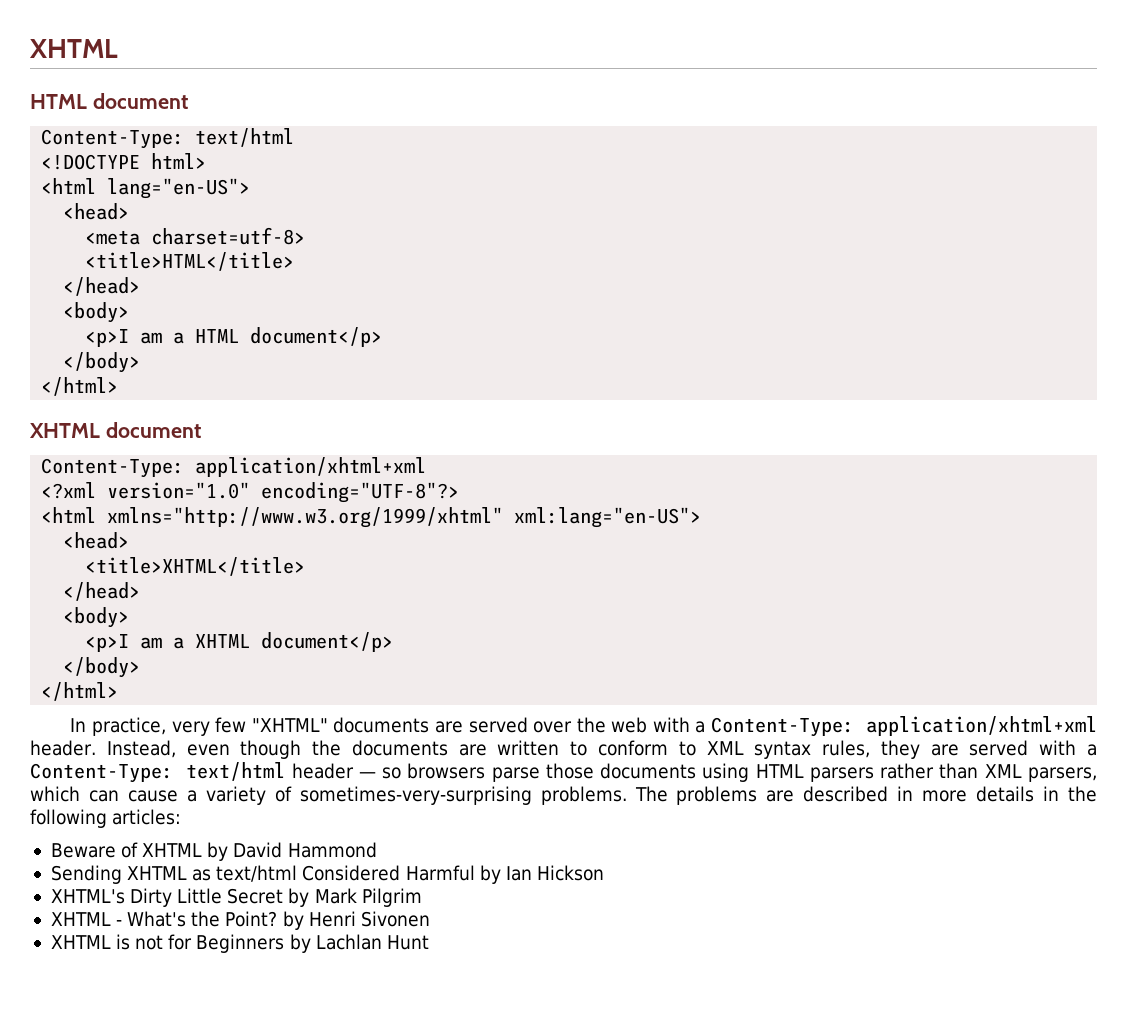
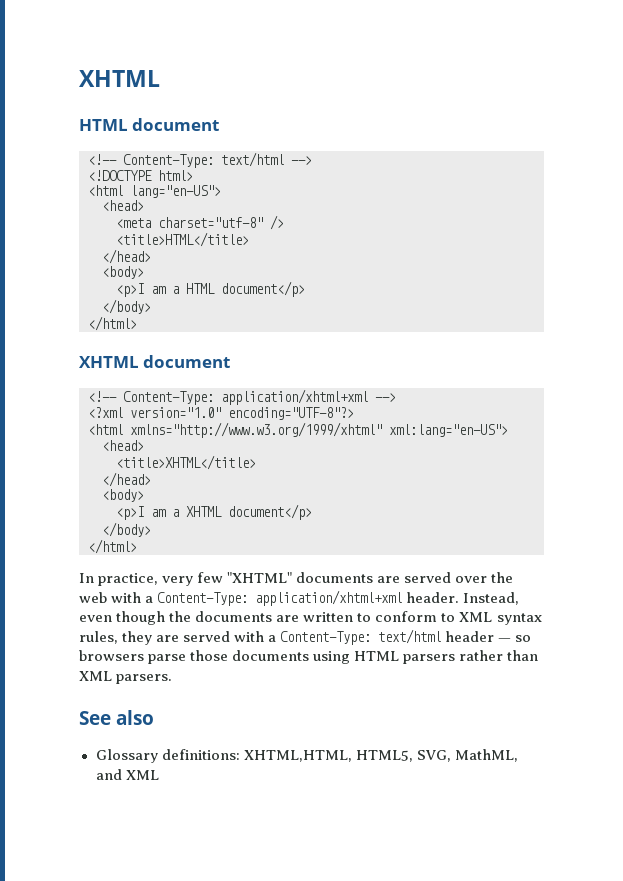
  HTML document
- Content-Type: text/html
+ <!-- Content-Type: text/html -->
- <meta charset=utf-8>
+ <meta charset="utf-8" />
  XHTML document
- Content-Type: application/xhtml+xml
+ <!-- Content-Type: application/xhtml+xml -->
- Instead, even though the documents are written to conform to XML syntax rules, they are served with a Content-Type: text/html header — so browsers parse those documents using HTML parsers rather than XML parsers, which can cause a variety of sometimes-very-surprising problems. The problems are described in more details in the following articles:
- Beware of XHTML by David Hammond
- Sending XHTML as text/html Considered Harmful by Ian Hickson
- XHTML's Dirty Little Secret by Mark Pilgrim
- XHTML - What's the Point? by Henri Sivonen
- XHTML is not for Beginners by Lachlan Hunt
+ Instead, even though the documents are written to conform to XML syntax rules, they are served with a Content-Type: text/html header — so browsers parse those documents using HTML parsers rather than XML parsers.
+ See also
+ Glossary definitions: XHTML,HTML, HTML5, SVG, MathML, and XML

